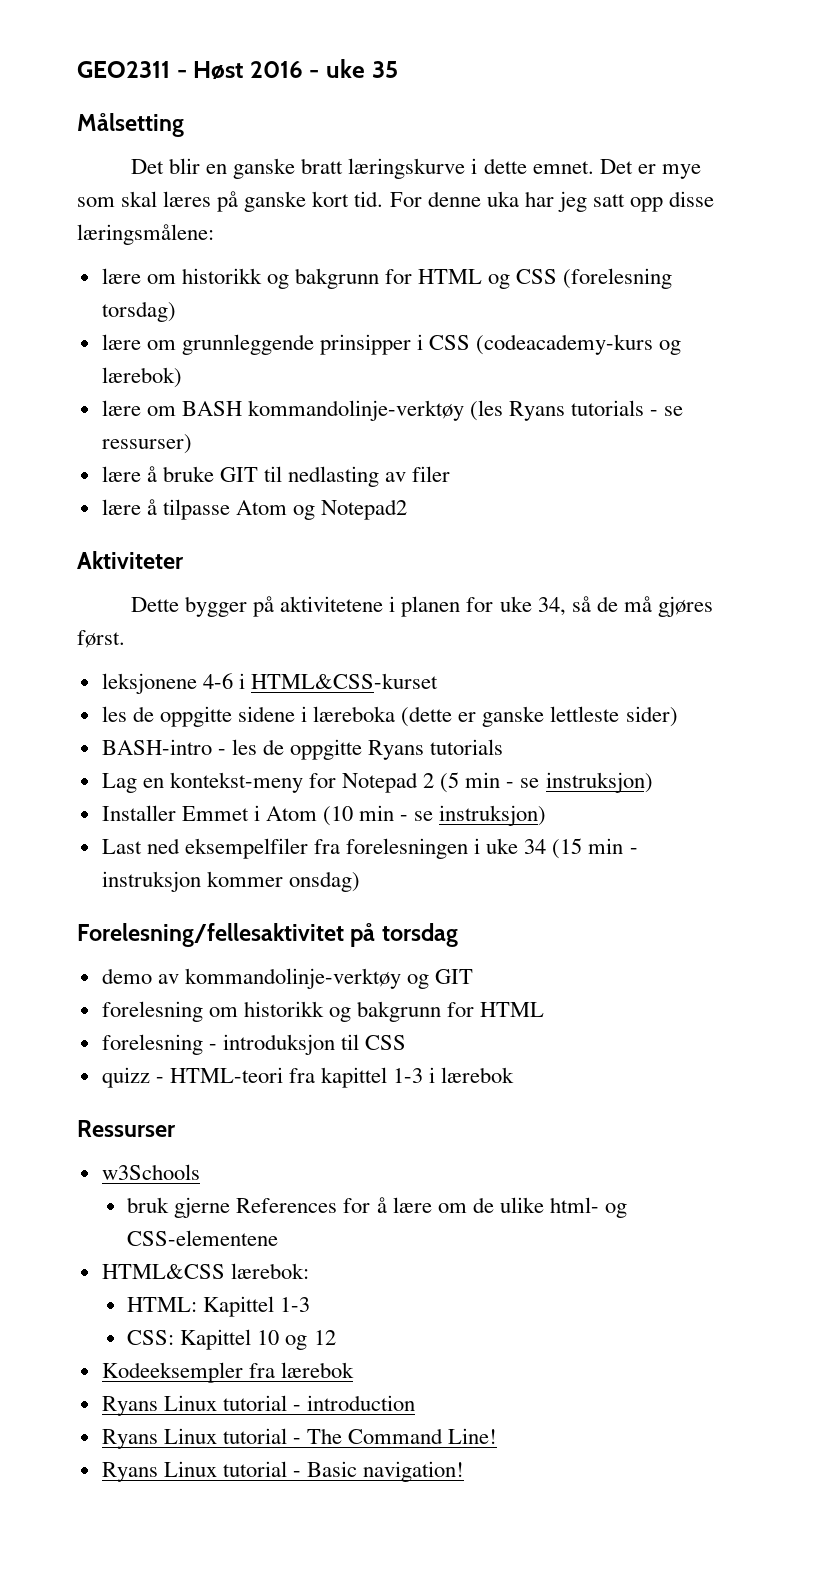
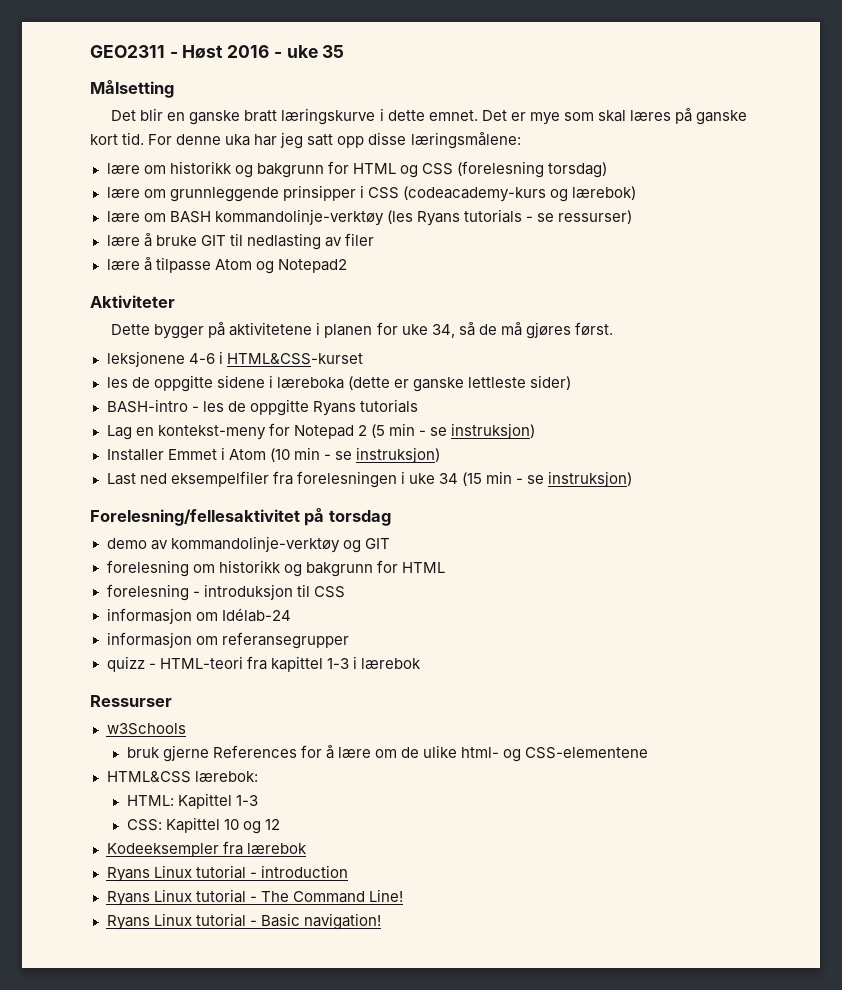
- Last ned eksempelfiler fra forelesningen i uke 34 (15 min - instruksjon kommer onsdag)
+ Last ned eksempelfiler fra forelesningen i uke 34 (15 min - se instruksjon)
+ informasjon om Idélab-24
+ informasjon om referansegrupper

